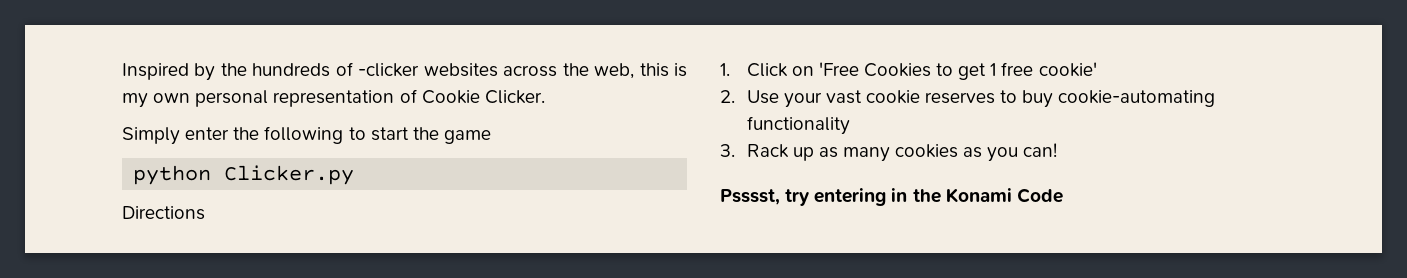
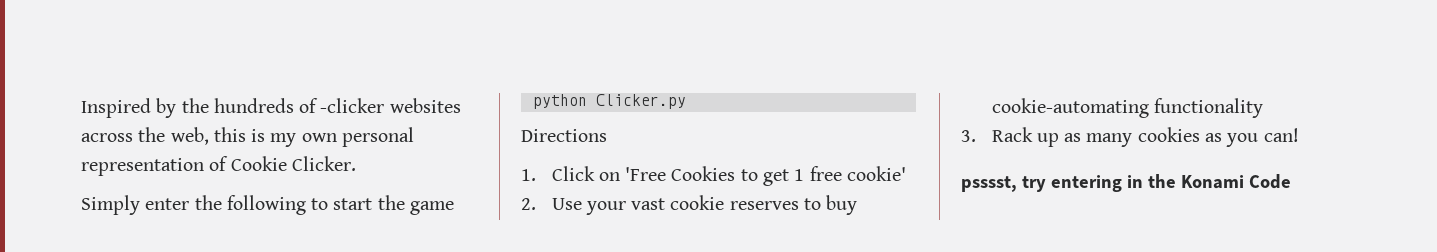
- Psssst, try entering in the Konami Code
+ psssst, try entering in the Konami Code

